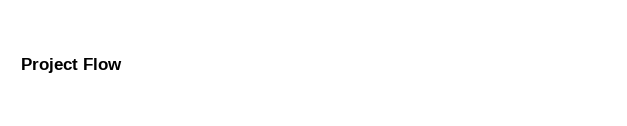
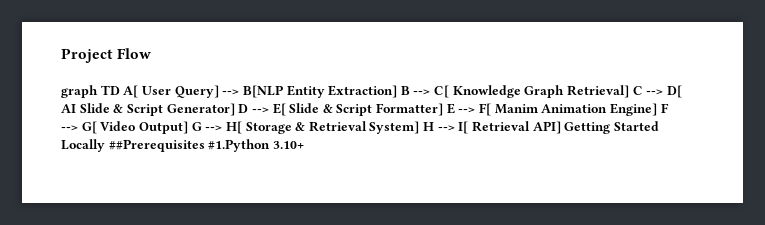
+ graph TD A[ User Query] --> B[NLP Entity Extraction] B --> C[ Knowledge Graph Retrieval] C --> D[ AI Slide & Script Generator] D --> E[ Slide & Script Formatter] E --> F[ Manim Animation Engine] F --> G[ Video Output] G --> H[ Storage & Retrieval System] H --> I[ Retrieval API] Getting Started Locally ##Prerequisites #1.Python 3.10+

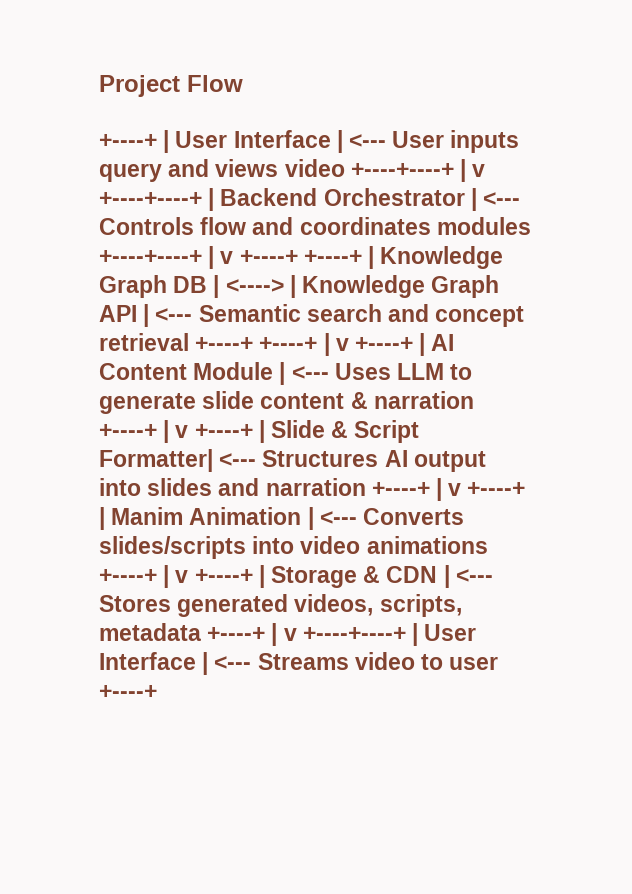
- graph TD A[ User Query] --> B[NLP Entity Extraction] B --> C[ Knowledge Graph Retrieval] C --> D[ AI Slide & Script Generator] D --> E[ Slide & Script Formatter] E --> F[ Manim Animation Engine] F --> G[ Video Output] G --> H[ Storage & Retrieval System] H --> I[ Retrieval API] Getting Started Locally ##Prerequisites #1.Python 3.10+
+ +----+ | User Interface | <--- User inputs query and views video +----+----+ | v +----+----+ | Backend Orchestrator | <--- Controls flow and coordinates modules +----+----+ | v +----+ +----+ | Knowledge Graph DB | <----> | Knowledge Graph API | <--- Semantic search and concept retrieval +----+ +----+ | v +----+ | AI Content Module | <--- Uses LLM to generate slide content & narration +----+ | v +----+ | Slide & Script Formatter| <--- Structures AI output into slides and narration +----+ | v +----+ | Manim Animation | <--- Converts slides/scripts into video animations +----+ | v +----+ | Storage & CDN | <--- Stores generated videos, scripts, metadata +----+ | v +----+----+ | User Interface | <--- Streams video to user +----+

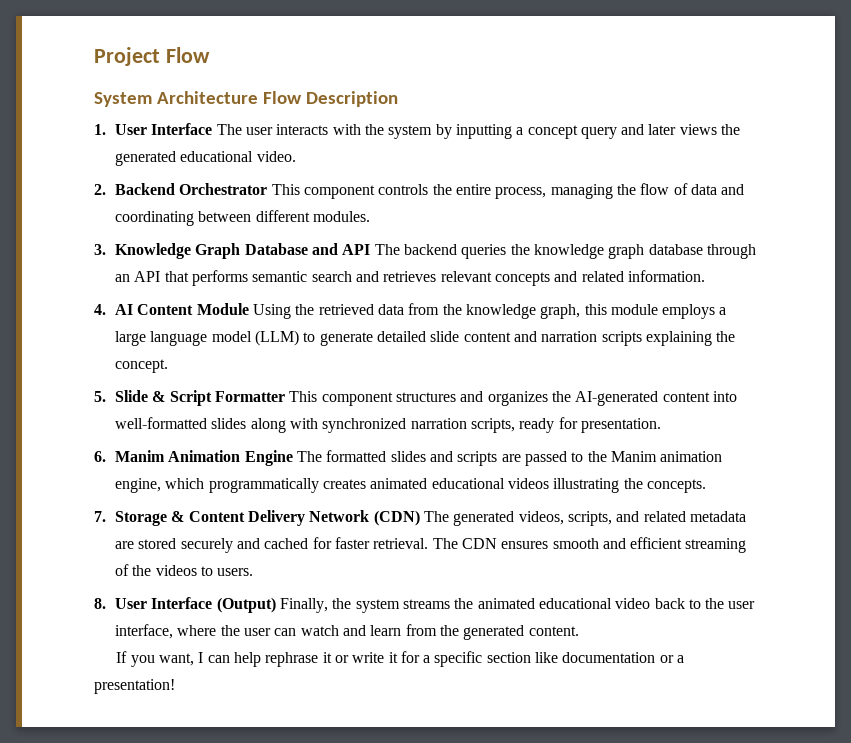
- +----+ | User Interface | <--- User inputs query and views video +----+----+ | v +----+----+ | Backend Orchestrator | <--- Controls flow and coordinates modules +----+----+ | v +----+ +----+ | Knowledge Graph DB | <----> | Knowledge Graph API | <--- Semantic search and concept retrieval +----+ +----+ | v +----+ | AI Content Module | <--- Uses LLM to generate slide content & narration +----+ | v +----+ | Slide & Script Formatter| <--- Structures AI output into slides and narration +----+ | v +----+ | Manim Animation | <--- Converts slides/scripts into video animations +----+ | v +----+ | Storage & CDN | <--- Stores generated videos, scripts, metadata +----+ | v +----+----+ | User Interface | <--- Streams video to user +----+
+ System Architecture Flow Description
+ 1. User Interface The user interacts with the system by inputting a concept query and later views the generated educational video.
+ 2. Backend Orchestrator This component controls the entire process, managing the flow of data and coordinating between different modules.
+ 3. Knowledge Graph Database and API The backend queries the knowledge graph database through an API that performs semantic search and retrieves relevant concepts and related information.
+ 4. AI Content Module Using the retrieved data from the knowledge graph, this module employs a large language model (LLM) to generate detailed slide content and narration scripts explaining the concept.
+ 5. Slide & Script Formatter This component structures and organizes the AI-generated content into well-formatted slides along with synchronized narration scripts, ready for presentation.
+ 6. Manim Animation Engine The formatted slides and scripts are passed to the Manim animation engine, which programmatically creates animated educational videos illustrating the concepts.
+ 7. Storage & Content Delivery Network (CDN) The generated videos, scripts, and related metadata are stored securely and cached for faster retrieval. The CDN ensures smooth and efficient streaming of the videos to users.
+ 8. User Interface (Output) Finally, the system streams the animated educational video back to the user interface, where the user can watch and learn from the generated content.
+ If you want, I can help rephrase it or write it for a specific section like documentation or a presentation!

